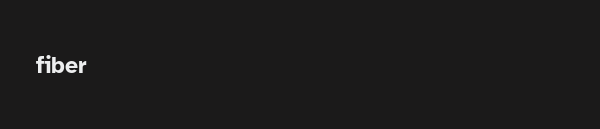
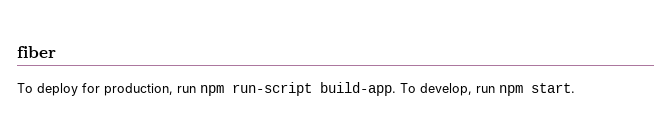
+ To deploy for production, run npm run-script build-app. To develop, run npm start.

